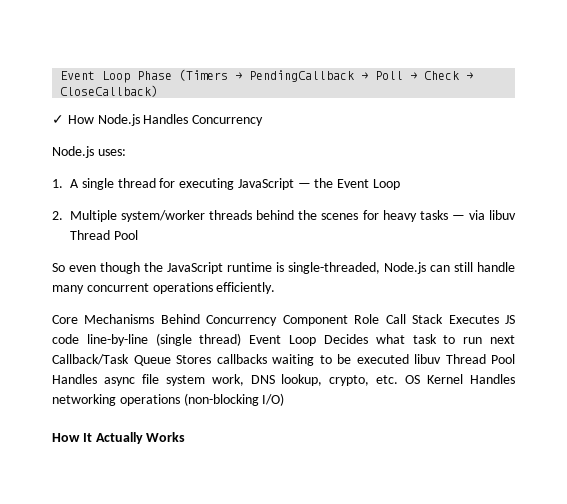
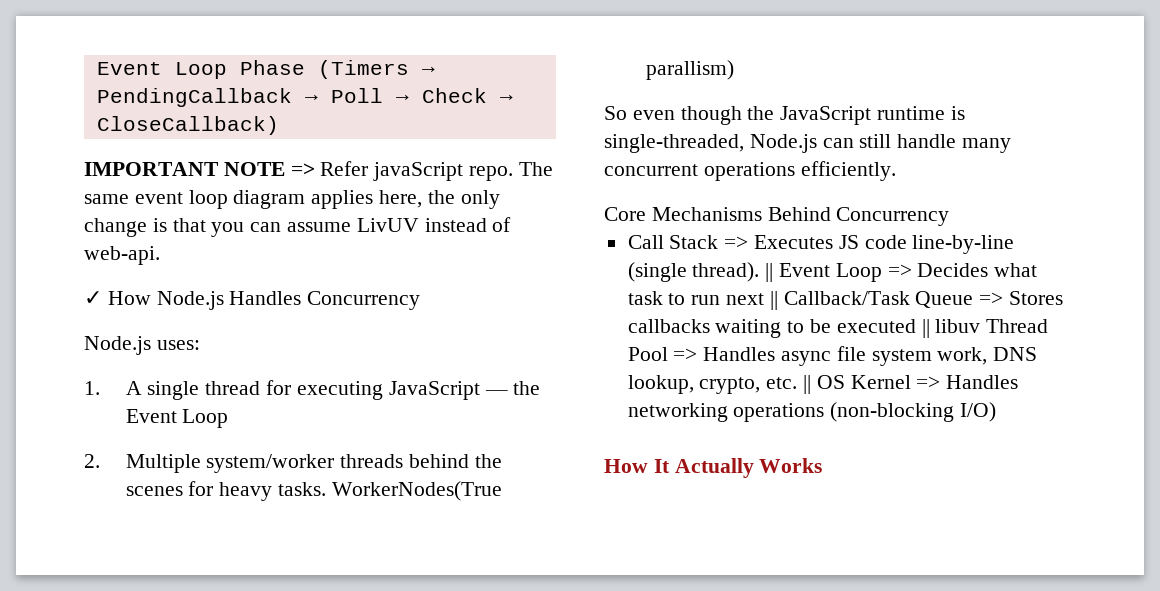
+ IMPORTANT NOTE => Refer javaScript repo. The same event loop diagram applies here, the only change is that you can assume LivUV instead of web-api.
- 2. Multiple system/worker threads behind the scenes for heavy tasks — via libuv Thread Pool
+ 2. Multiple system/worker threads behind the scenes for heavy tasks. WorkerNodes(True parallism)
- Core Mechanisms Behind Concurrency Component Role Call Stack Executes JS code line-by-line (single thread) Event Loop Decides what task to run next Callback/Task Queue Stores callbacks waiting to be executed libuv Thread Pool Handles async file system work, DNS lookup, crypto, etc. OS Kernel Handles networking operations (non-blocking I/O)
+ Core Mechanisms Behind Concurrency
+ Call Stack => Executes JS code line-by-line (single thread). || Event Loop => Decides what task to run next || Callback/Task Queue => Stores callbacks waiting to be executed || libuv Thread Pool => Handles async file system work, DNS lookup, crypto, etc. || OS Kernel => Handles networking operations (non-blocking I/O)

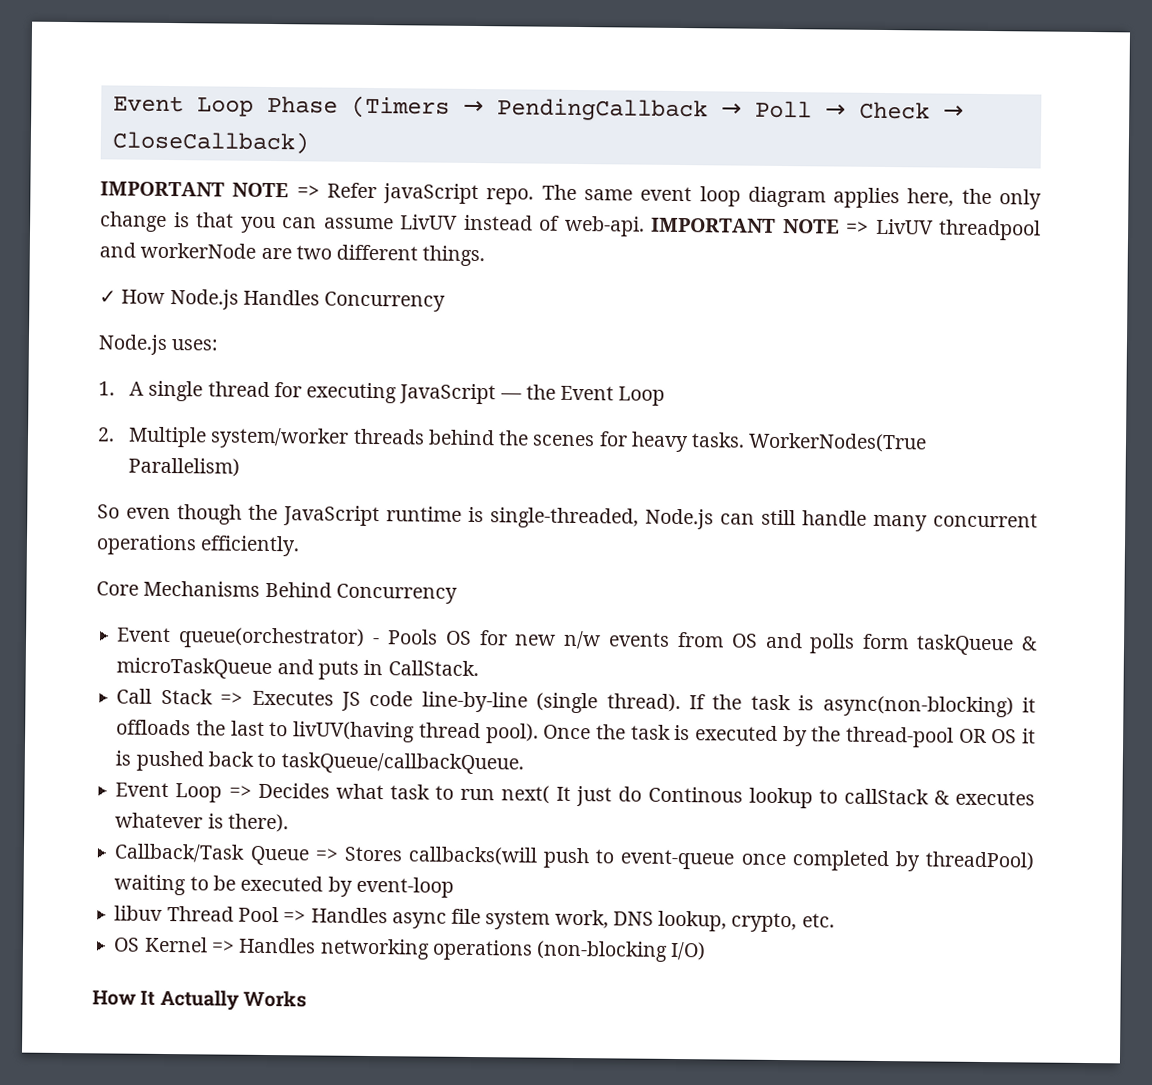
+ IMPORTANT NOTE => LivUV threadpool and workerNode are two different things.
- WorkerNodes(True parallism)
+ WorkerNodes(True Parallelism)
+ Event queue(orchestrator) - Pools OS for new n/w events from OS and polls form taskQueue & microTaskQueue and puts in CallStack.
- || Event Loop => Decides what task to run next || Callback/Task Queue => Stores callbacks waiting to be executed || libuv Thread Pool => Handles async file system work, DNS lookup, crypto, etc. || OS Kernel => Handles networking operations (non-blocking I/O)
+ If the task is async(non-blocking) it offloads the last to livUV(having thread pool). Once the task is executed by the thread-pool OR OS it is pushed back to taskQueue/callbackQueue.
+ Event Loop => Decides what task to run next( It just do Continous lookup to callStack & executes whatever is there).
+ Callback/Task Queue => Stores callbacks(will push to event-queue once completed by threadPool) waiting to be executed by event-loop
+ libuv Thread Pool => Handles async file system work, DNS lookup, crypto, etc.
+ OS Kernel => Handles networking operations (non-blocking I/O)

